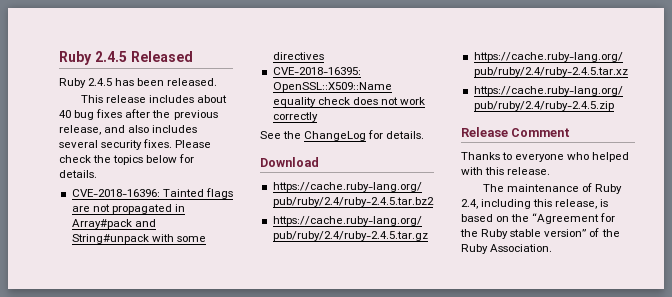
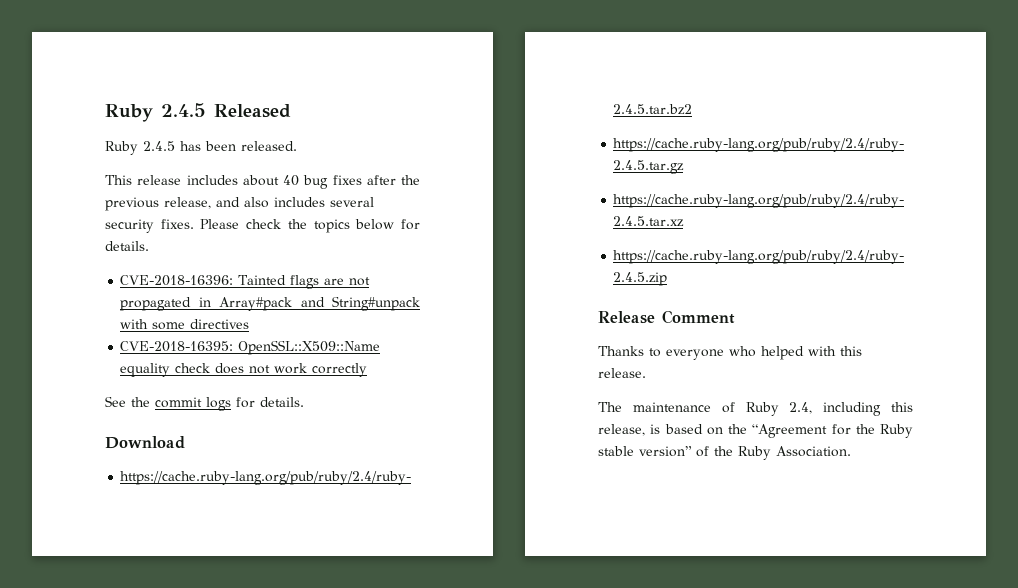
- See the ChangeLog for details.
+ See the commit logs for details.

